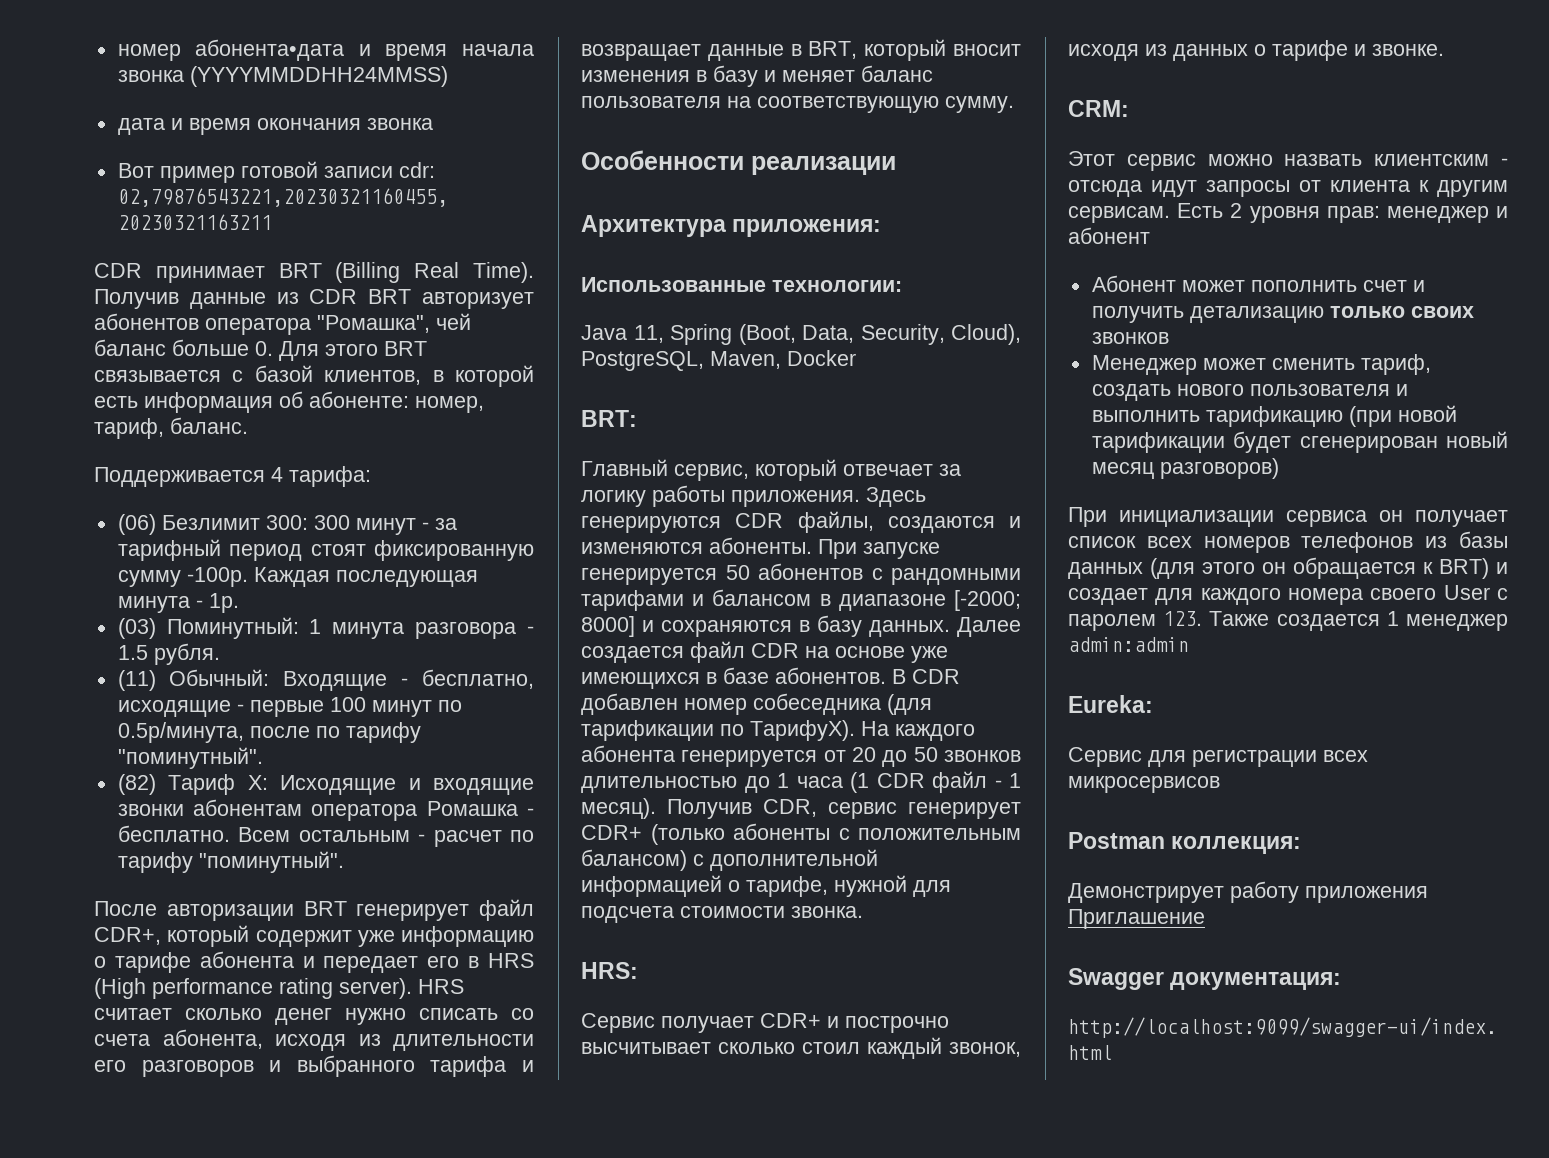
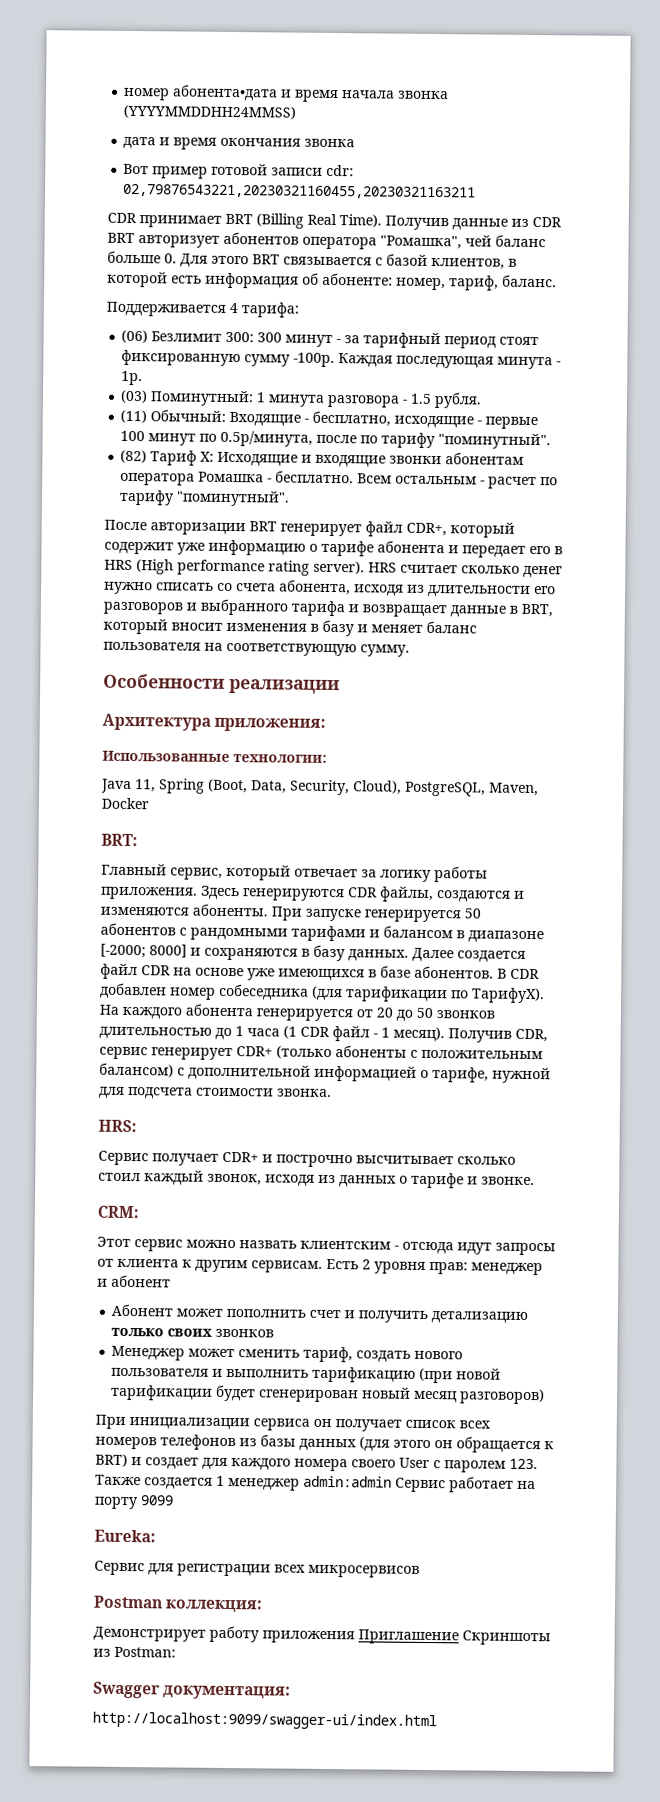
- При инициализации сервиса он получает список всех номеров телефонов из базы данных (для этого он обращается к BRT) и создает для каждого номера своего User с паролем 123. Также создается 1 менеджер admin:admin
+ При инициализации сервиса он получает список всех номеров телефонов из базы данных (для этого он обращается к BRT) и создает для каждого номера своего User с паролем 123. Также создается 1 менеджер admin:admin Сервис работает на порту 9099
- Демонстрирует работу приложения Приглашение
+ Демонстрирует работу приложения Приглашение Скриншоты из Postman:

